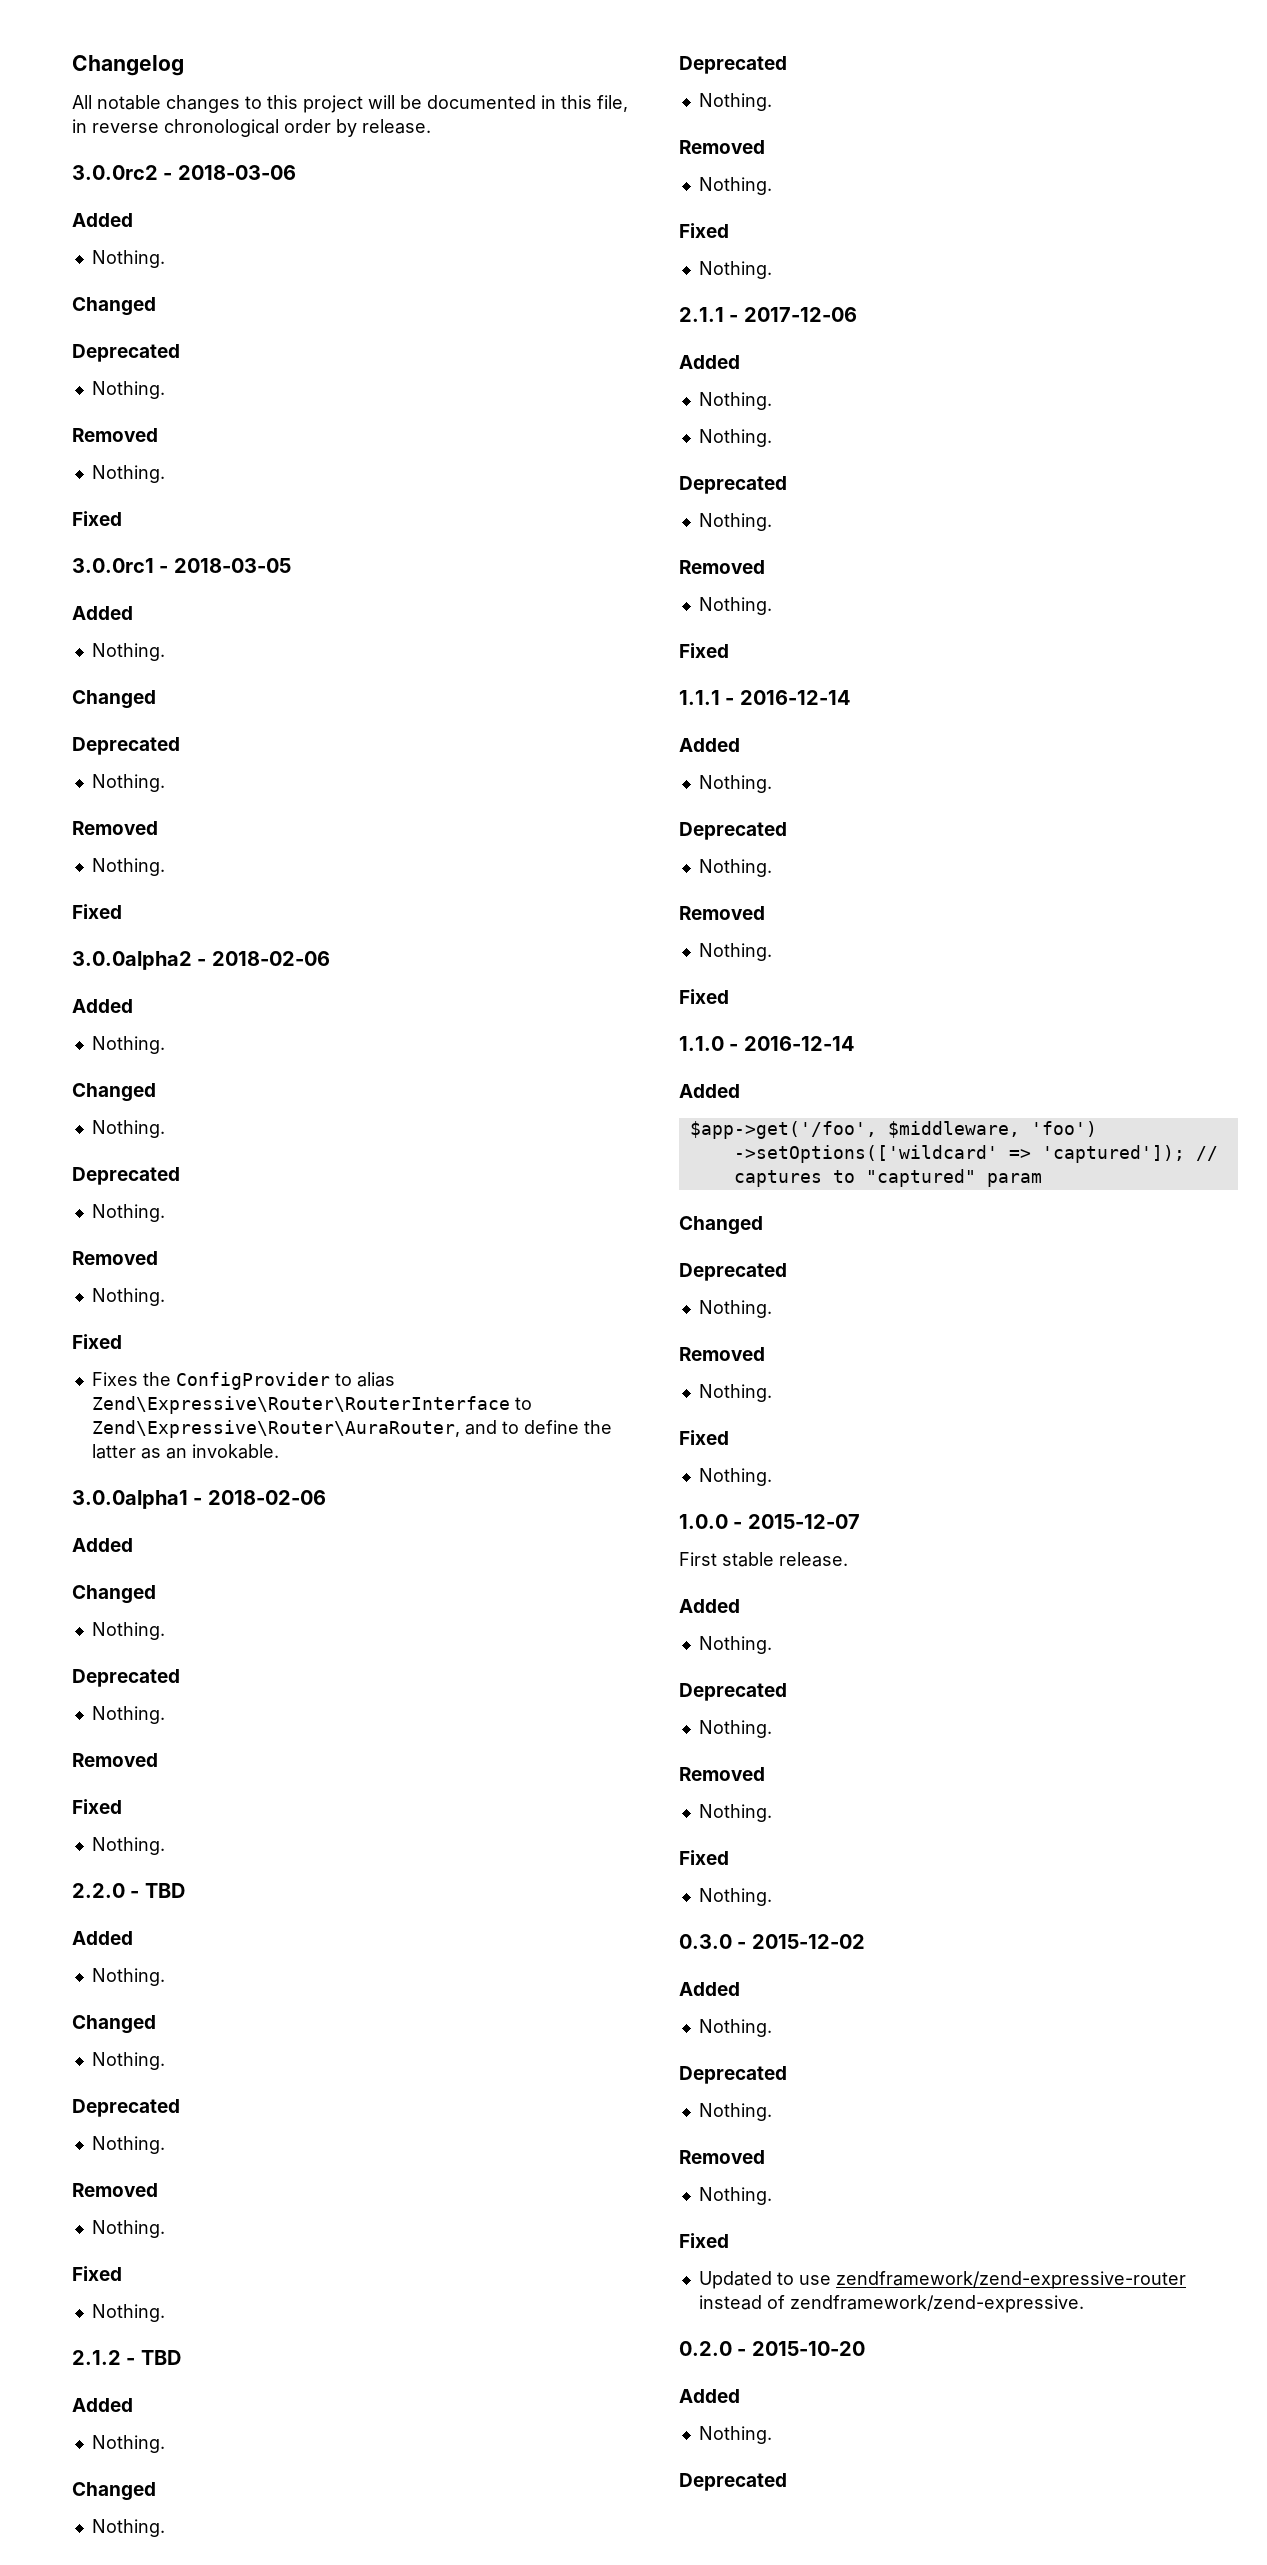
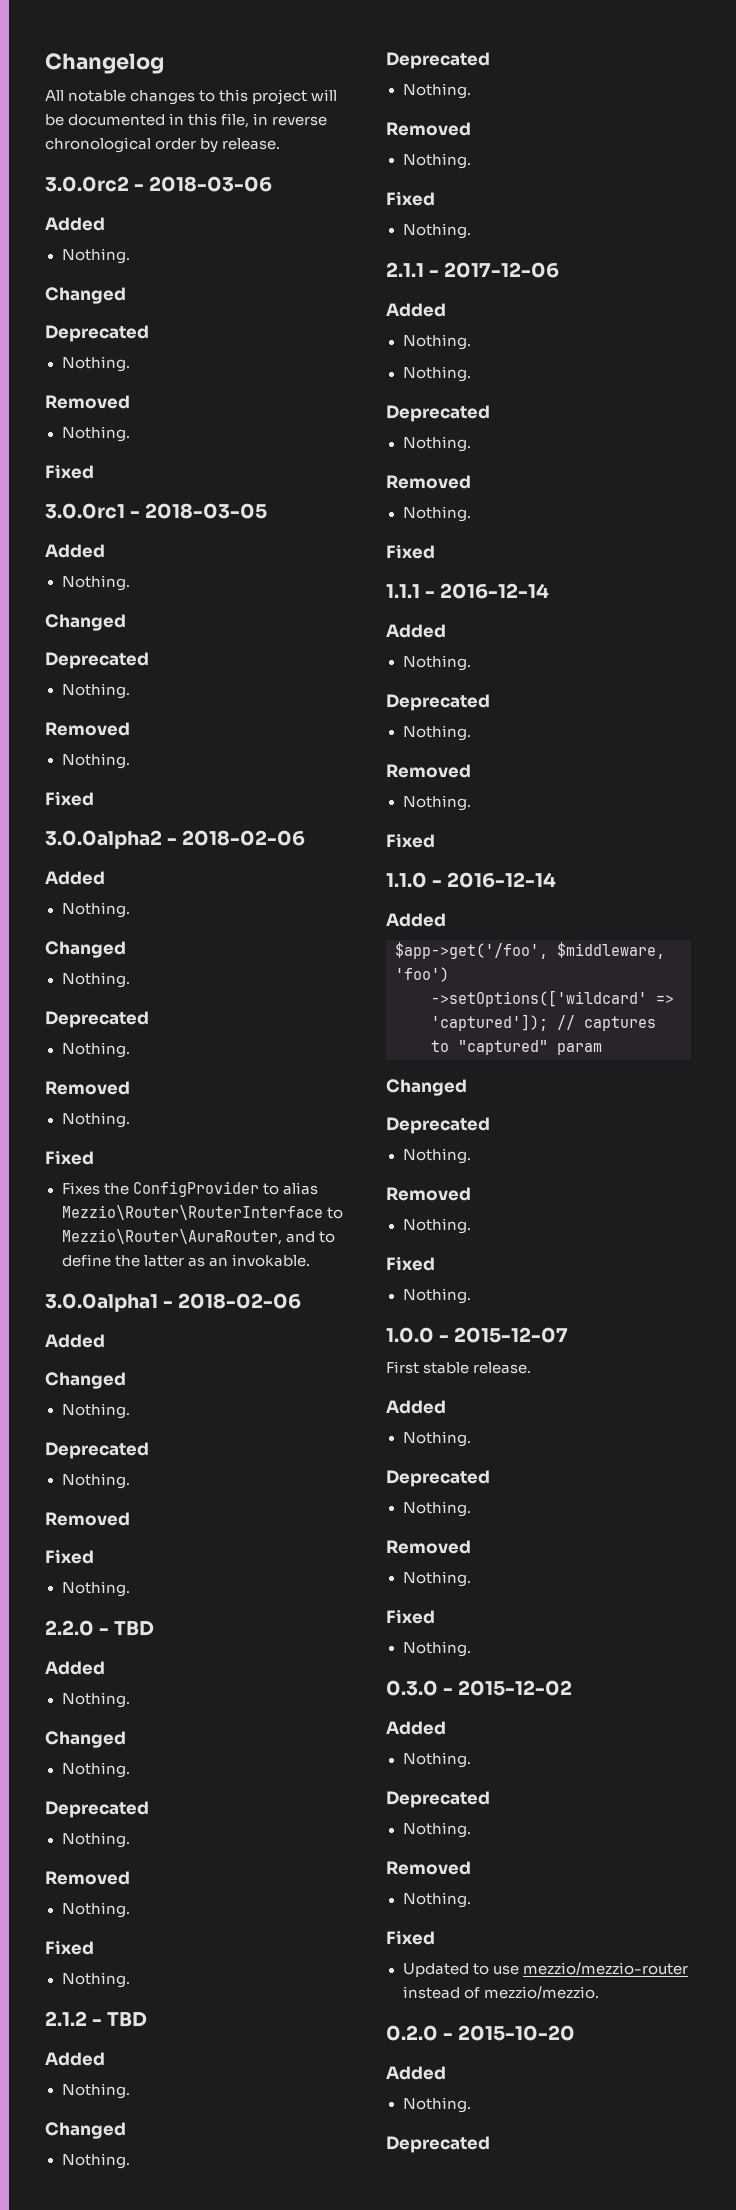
- Fixes the ConfigProvider to alias Zend\Expressive\Router\RouterInterface to Zend\Expressive\Router\AuraRouter, and to define the latter as an invokable.
+ Fixes the ConfigProvider to alias Mezzio\Router\RouterInterface to Mezzio\Router\AuraRouter, and to define the latter as an invokable.
- Updated to use zendframework/zend-expressive-router instead of zendframework/zend-expressive.
+ Updated to use mezzio/mezzio-router instead of mezzio/mezzio.

